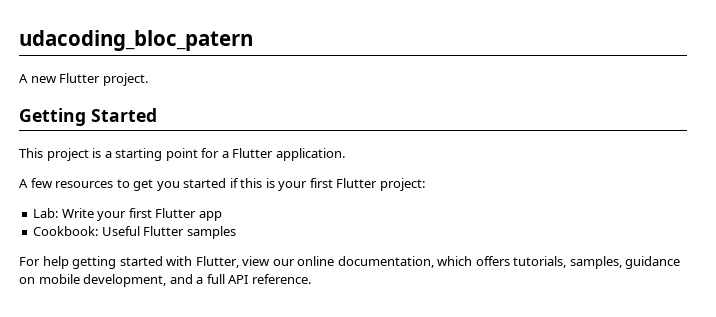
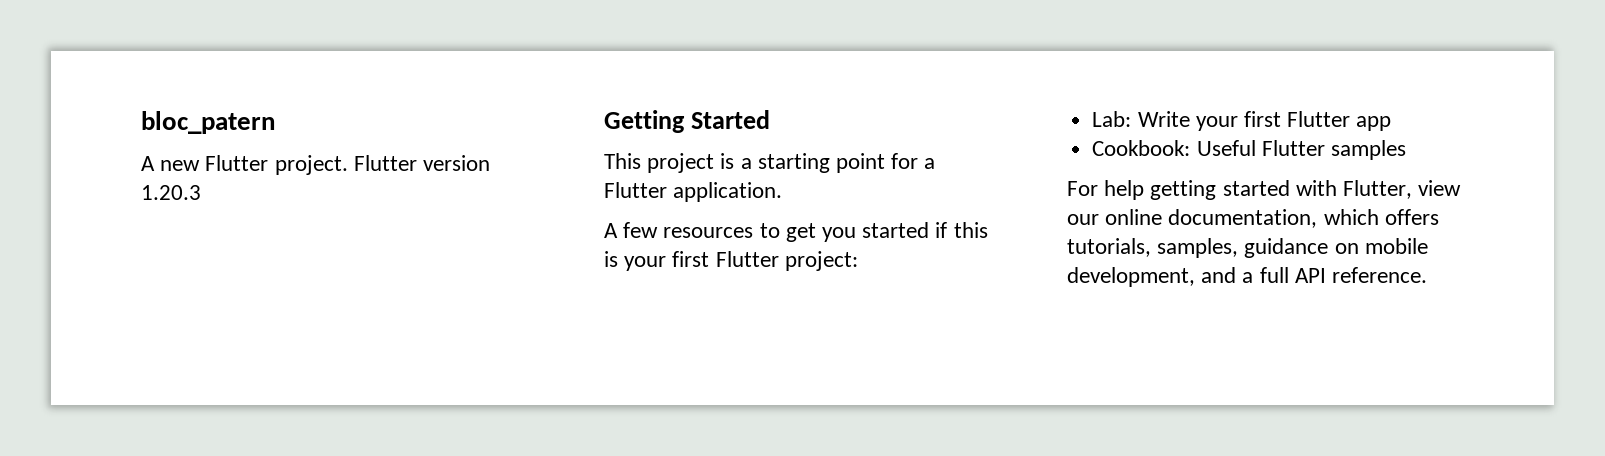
- udacoding_bloc_patern
+ bloc_patern
+ Flutter version 1.20.3

